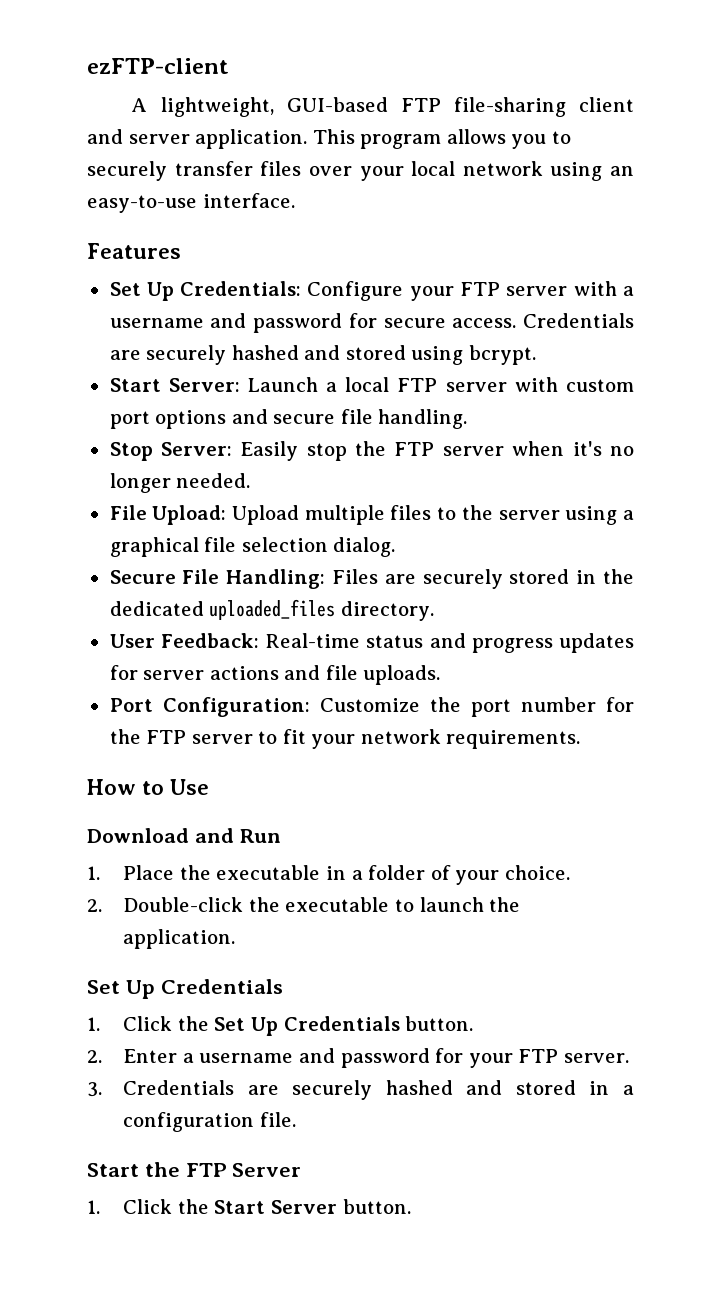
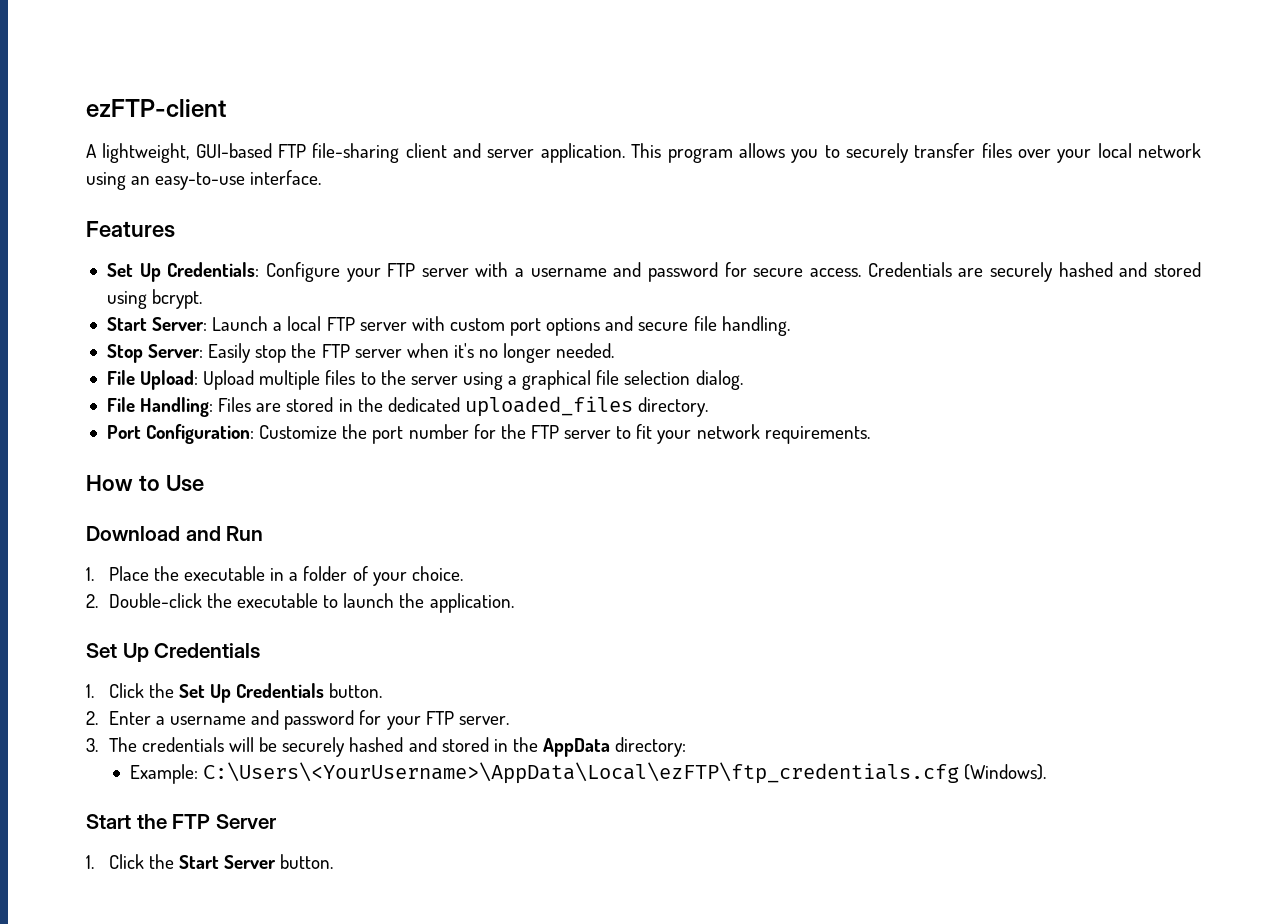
- Secure File Handling: Files are securely stored in the dedicated uploaded_files directory.
+ File Handling: Files are stored in the dedicated uploaded_files directory.
- User Feedback: Real-time status and progress updates for server actions and file uploads.
- 3. Credentials are securely hashed and stored in a configuration file.
+ 3. The credentials will be securely hashed and stored in the AppData directory:
+ Example: C:\Users\<YourUsername>\AppData\Local\ezFTP\ftp_credentials.cfg (Windows).

